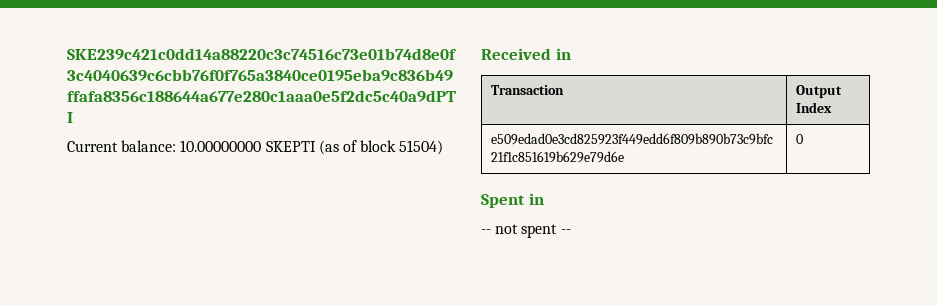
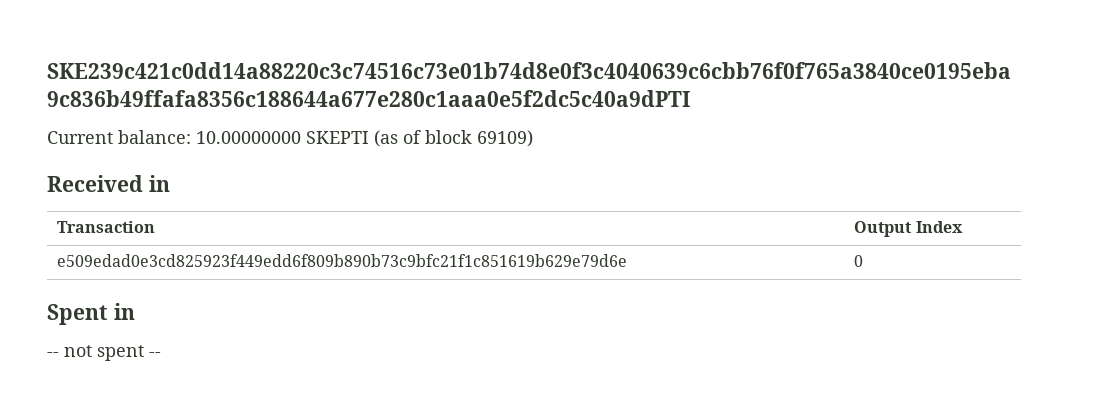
- Current balance: 10.00000000 SKEPTI (as of block 51504)
+ Current balance: 10.00000000 SKEPTI (as of block 69109)

